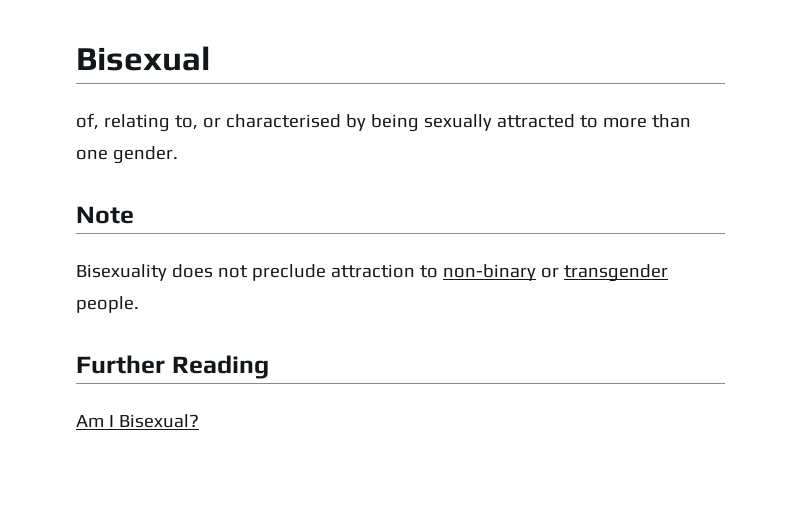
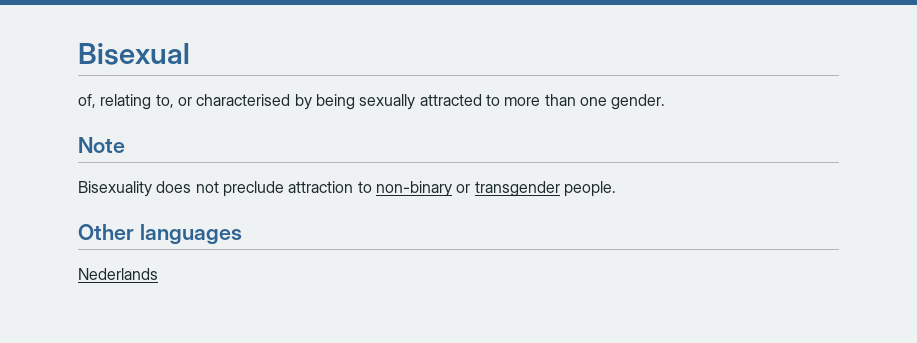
- Further Reading
- Am I Bisexual?
+ Other languages
+ Nederlands

